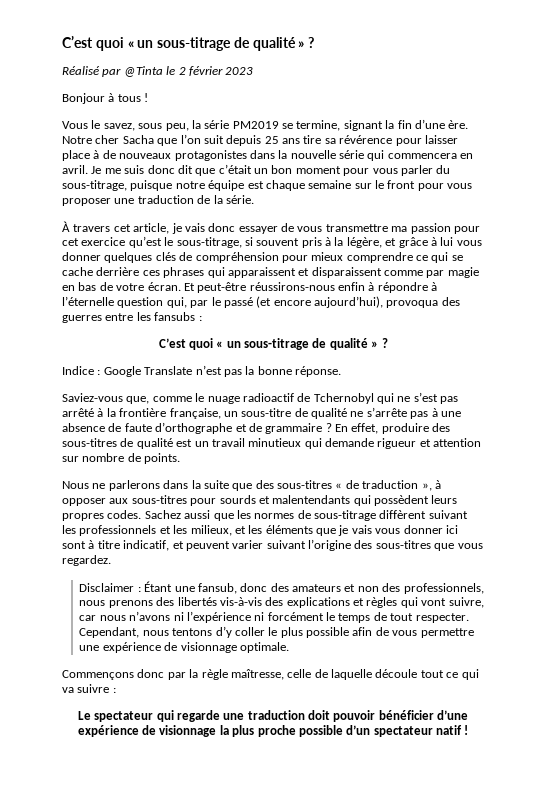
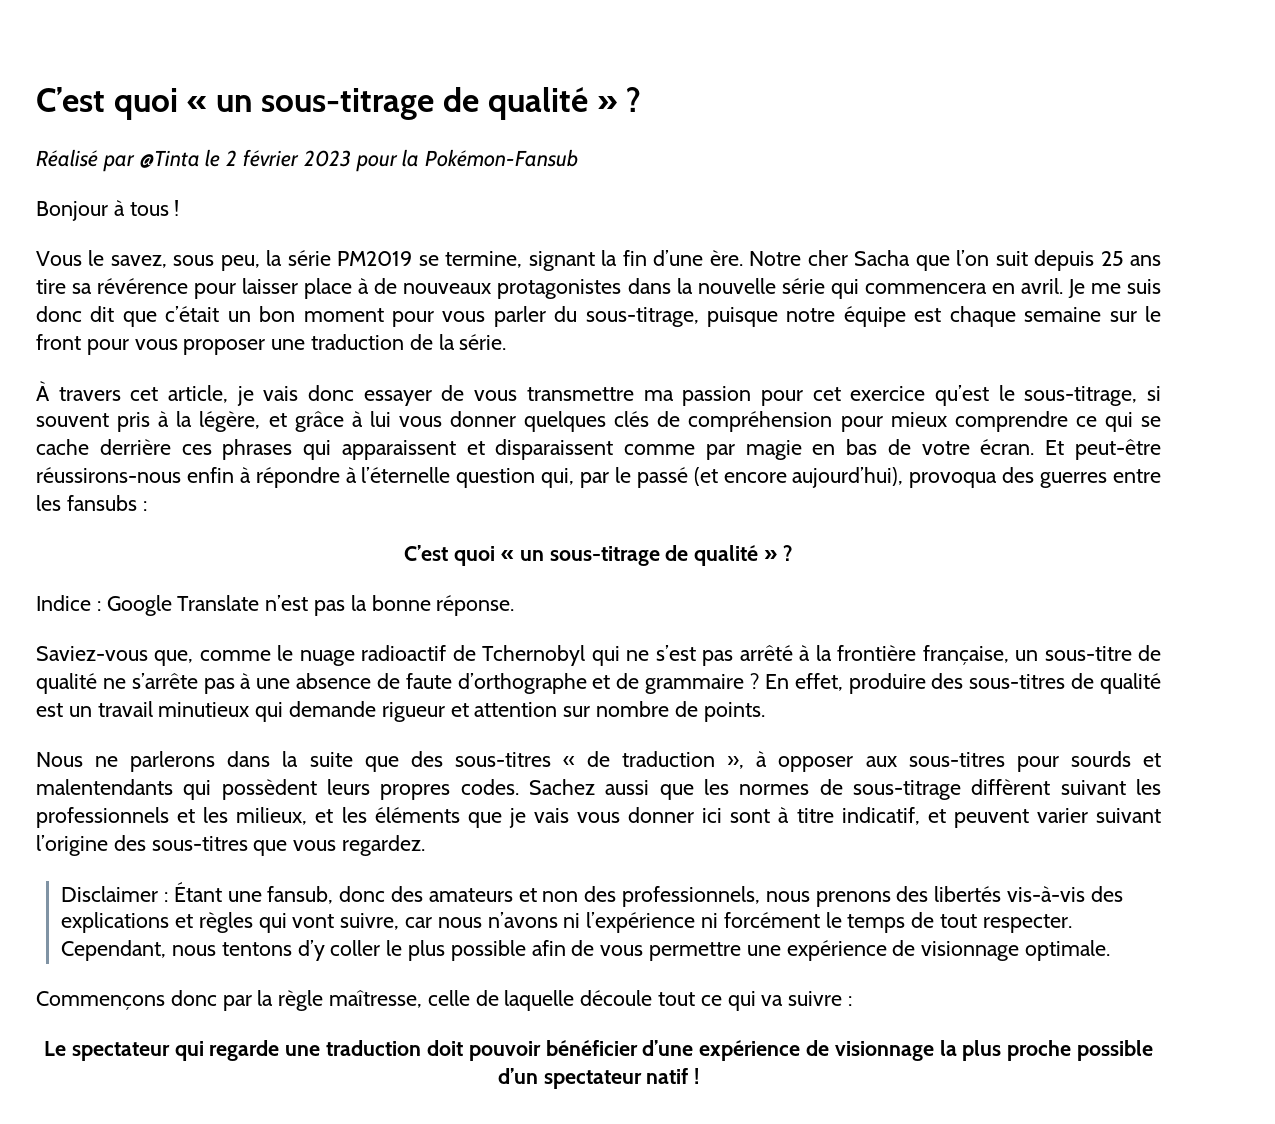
- Réalisé par @Tinta le 2 février 2023
+ Réalisé par @Tinta le 2 février 2023 pour la Pokémon-Fansub

